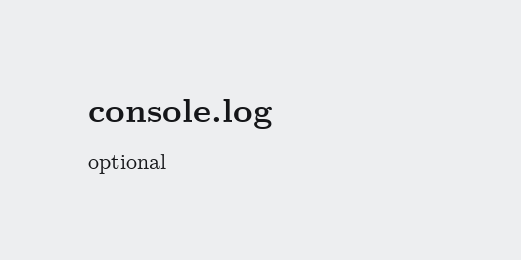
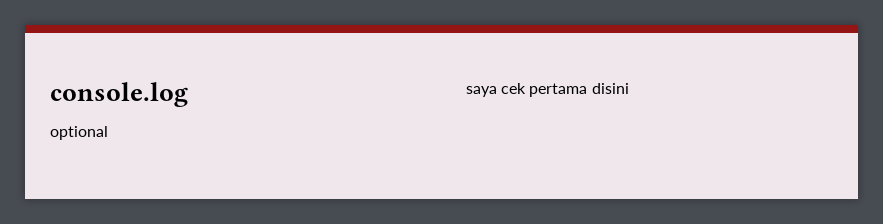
+ saya cek pertama disini

